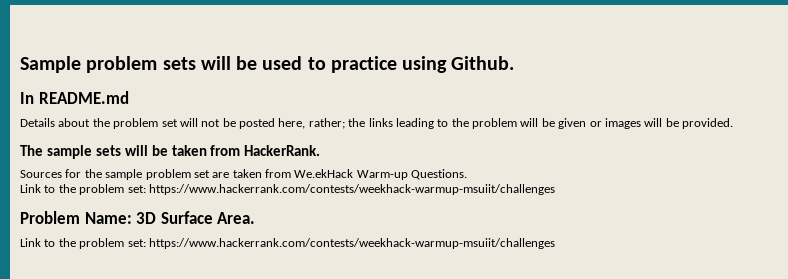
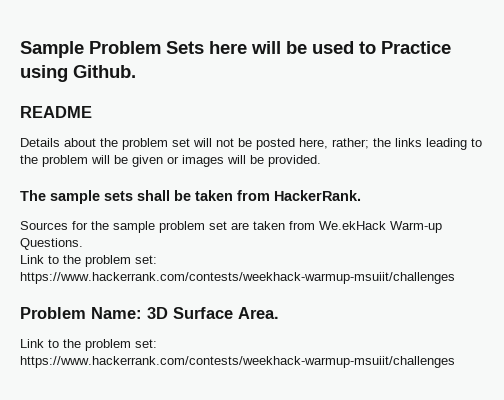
- Sample problem sets will be used to practice using Github.
+ Sample Problem Sets here will be used to Practice using Github.
- In README.md
+ README
- The sample sets will be taken from HackerRank.
+ The sample sets shall be taken from HackerRank.

